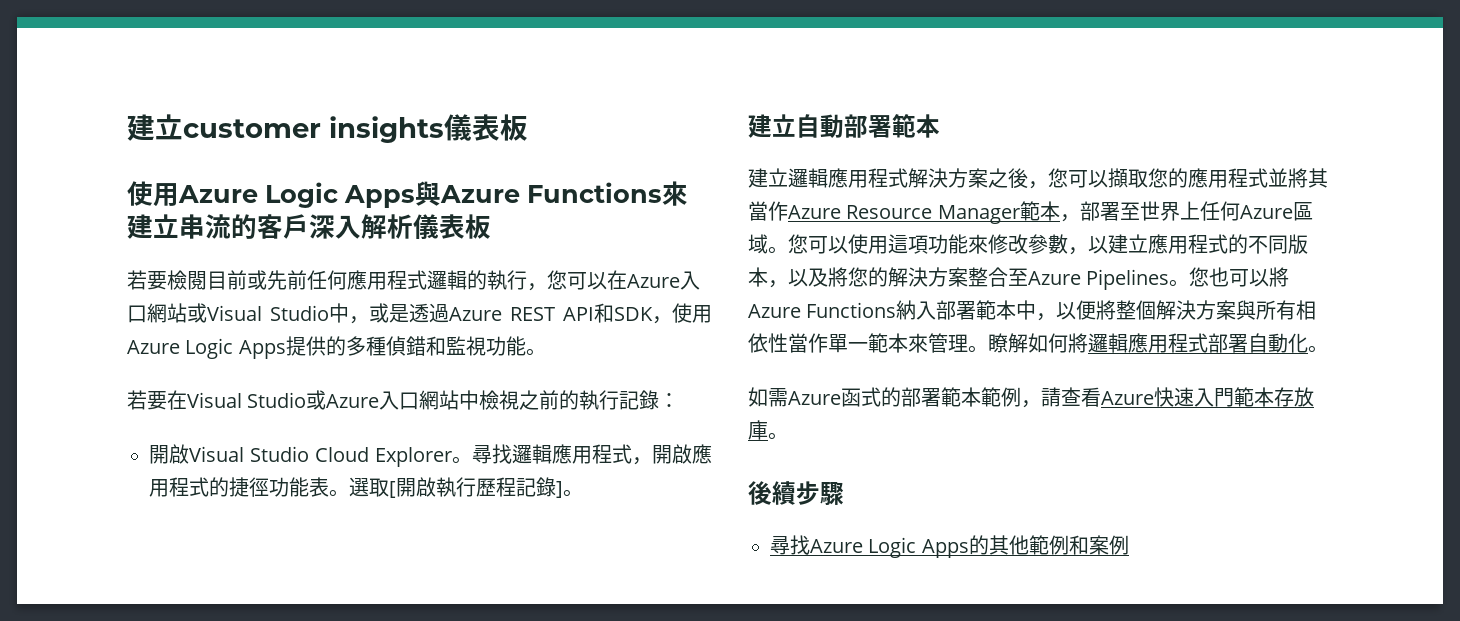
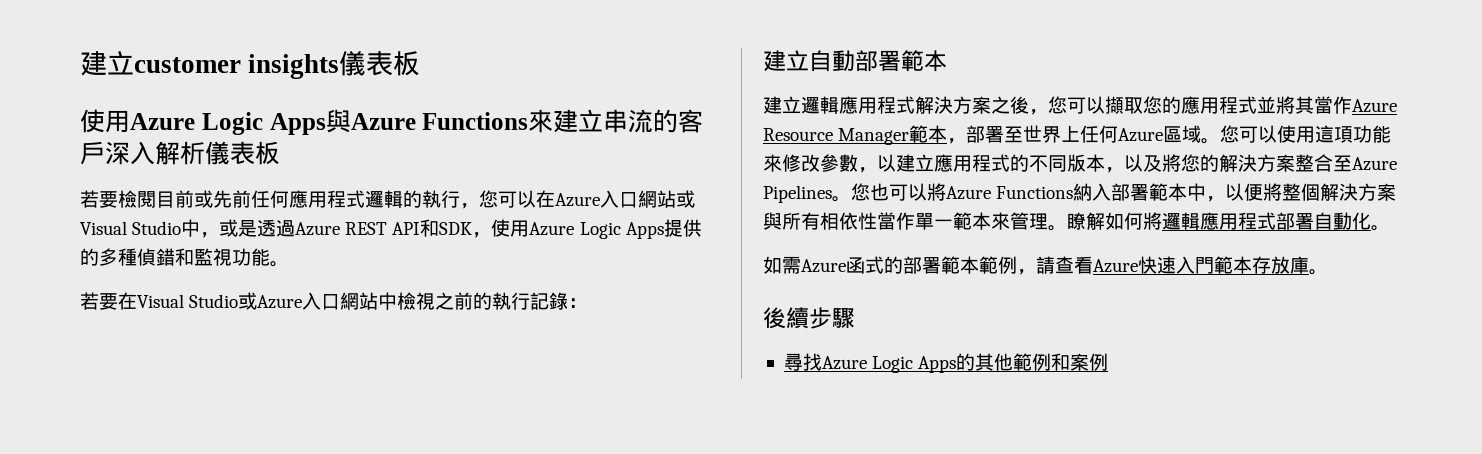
- 開啟Visual Studio Cloud Explorer。尋找邏輯應用程式，開啟應用程式的捷徑功能表。選取[開啟執行歷程記錄]。

